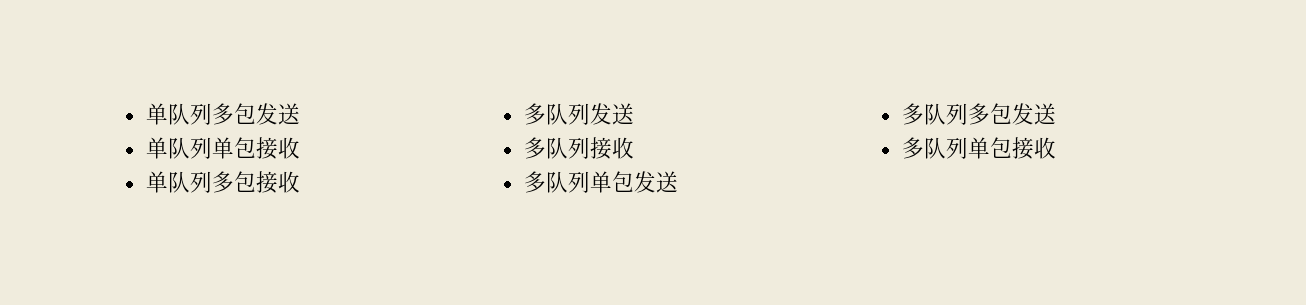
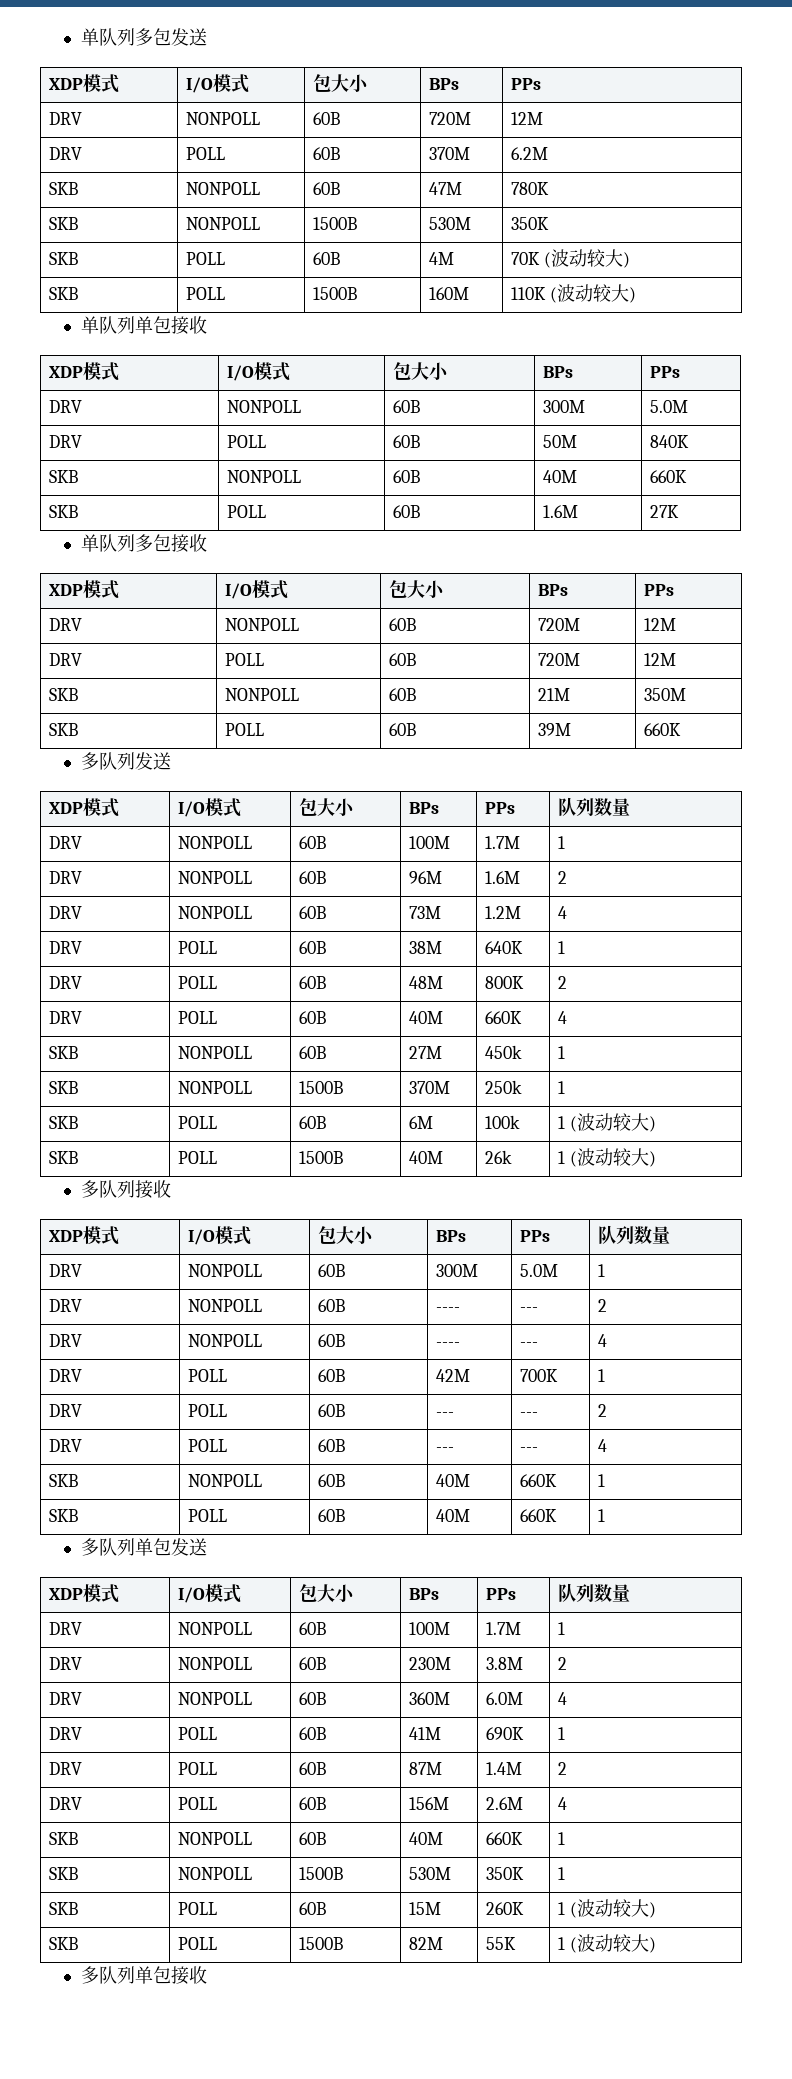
  单队列多包发送
+ XDP模式 | I/O模式 | 包大小 | BPs | PPs
+ DRV | NONPOLL | 60B | 720M | 12M
+ DRV | POLL | 60B | 370M | 6.2M
+ SKB | NONPOLL | 60B | 47M | 780K
+ SKB | NONPOLL | 1500B | 530M | 350K
+ SKB | POLL | 60B | 4M | 70K (波动较大)
+ SKB | POLL | 1500B | 160M | 110K (波动较大)
  单队列单包接收
+ XDP模式 | I/O模式 | 包大小 | BPs | PPs
+ DRV | NONPOLL | 60B | 300M | 5.0M
+ DRV | POLL | 60B | 50M | 840K
+ SKB | NONPOLL | 60B | 40M | 660K
+ SKB | POLL | 60B | 1.6M | 27K
  单队列多包接收
+ XDP模式 | I/O模式 | 包大小 | BPs | PPs
+ DRV | NONPOLL | 60B | 720M | 12M
+ DRV | POLL | 60B | 720M | 12M
+ SKB | NONPOLL | 60B | 21M | 350M
+ SKB | POLL | 60B | 39M | 660K
  多队列发送
+ XDP模式 | I/O模式 | 包大小 | BPs | PPs | 队列数量
+ DRV | NONPOLL | 60B | 100M | 1.7M | 1
+ DRV | NONPOLL | 60B | 96M | 1.6M | 2
+ DRV | NONPOLL | 60B | 73M | 1.2M | 4
+ DRV | POLL | 60B | 38M | 640K | 1
+ DRV | POLL | 60B | 48M | 800K | 2
+ DRV | POLL | 60B | 40M | 660K | 4
+ SKB | NONPOLL | 60B | 27M | 450k | 1
+ SKB | NONPOLL | 1500B | 370M | 250k | 1
+ SKB | POLL | 60B | 6M | 100k | 1 (波动较大)
+ SKB | POLL | 1500B | 40M | 26k | 1 (波动较大)
  多队列接收
+ XDP模式 | I/O模式 | 包大小 | BPs | PPs | 队列数量
+ DRV | NONPOLL | 60B | 300M | 5.0M | 1
+ DRV | NONPOLL | 60B | ---- | --- | 2
+ DRV | NONPOLL | 60B | ---- | --- | 4
+ DRV | POLL | 60B | 42M | 700K | 1
+ DRV | POLL | 60B | --- | --- | 2
+ DRV | POLL | 60B | --- | --- | 4
+ SKB | NONPOLL | 60B | 40M | 660K | 1
+ SKB | POLL | 60B | 40M | 660K | 1
  多队列单包发送
- 多队列多包发送
+ XDP模式 | I/O模式 | 包大小 | BPs | PPs | 队列数量
+ DRV | NONPOLL | 60B | 100M | 1.7M | 1
+ DRV | NONPOLL | 60B | 230M | 3.8M | 2
+ DRV | NONPOLL | 60B | 360M | 6.0M | 4
+ DRV | POLL | 60B | 41M | 690K | 1
+ DRV | POLL | 60B | 87M | 1.4M | 2
+ DRV | POLL | 60B | 156M | 2.6M | 4
+ SKB | NONPOLL | 60B | 40M | 660K | 1
+ SKB | NONPOLL | 1500B | 530M | 350K | 1
+ SKB | POLL | 60B | 15M | 260K | 1 (波动较大)
+ SKB | POLL | 1500B | 82M | 55K | 1 (波动较大)

